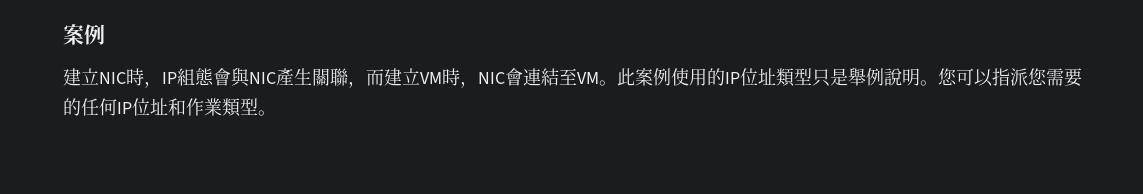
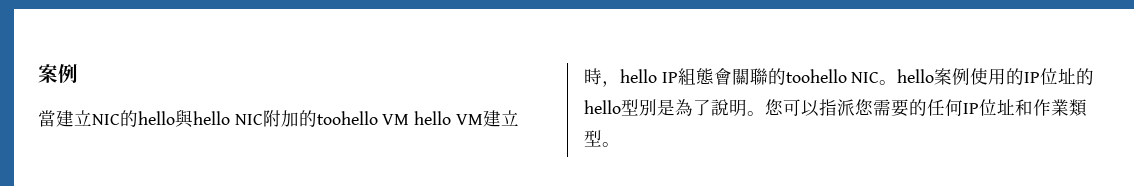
- 建立NIC時，IP組態會與NIC產生關聯，而建立VM時，NIC會連結至VM。此案例使用的IP位址類型只是舉例說明。
+ 當建立NIC的hello與hello NIC附加的toohello VM hello VM建立時，hello IP組態會關聯的toohello NIC。hello案例使用的IP位址的hello型別是為了說明。

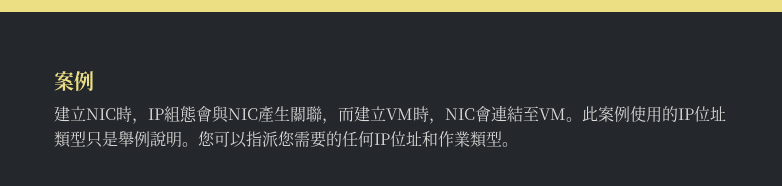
- 當建立NIC的hello與hello NIC附加的toohello VM hello VM建立時，hello IP組態會關聯的toohello NIC。hello案例使用的IP位址的hello型別是為了說明。
+ 建立NIC時，IP組態會與NIC產生關聯，而建立VM時，NIC會連結至VM。此案例使用的IP位址類型只是舉例說明。

